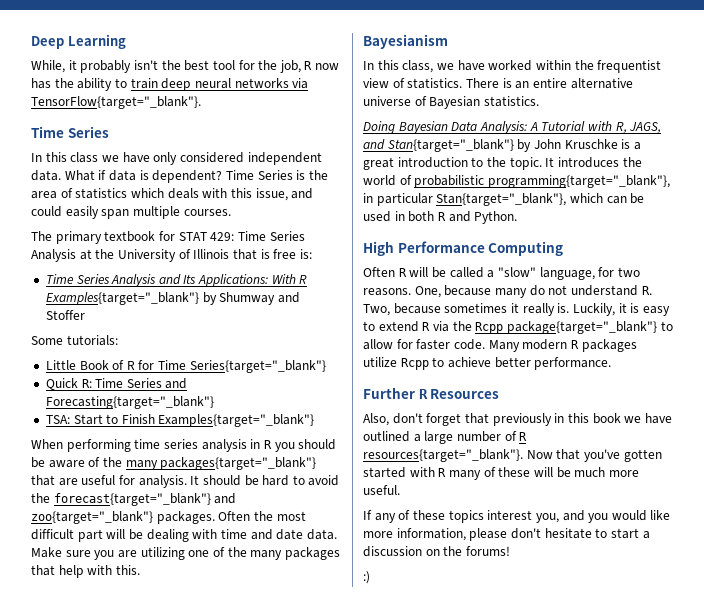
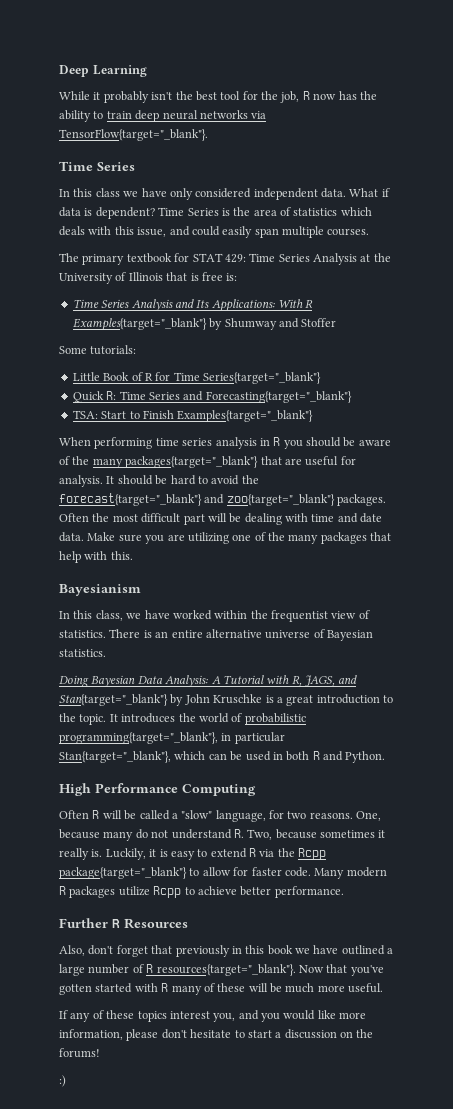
- While, it probably isn't the best tool for the job, R now has the ability to train deep neural networks via TensorFlow{target="_blank"}.
+ While it probably isn't the best tool for the job, R now has the ability to train deep neural networks via TensorFlow{target="_blank"}.

